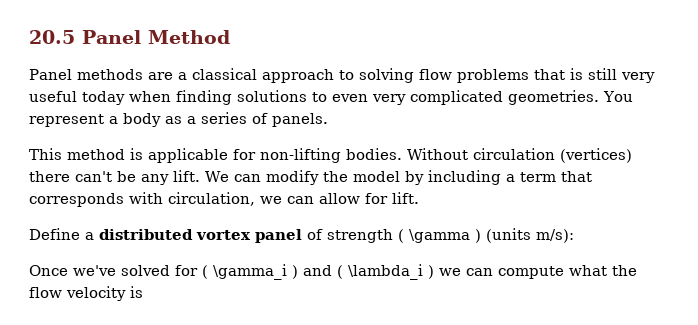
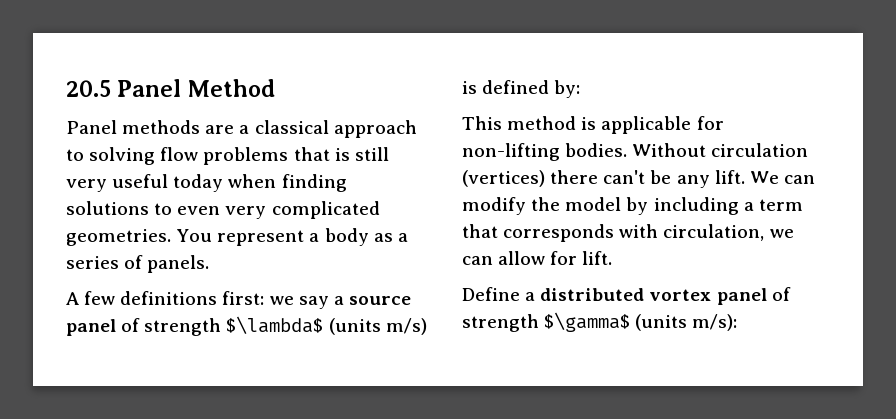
+ A few definitions first: we say a source panel of strength $\lambda$ (units m/s) is defined by:
- Define a distributed vortex panel of strength ( \gamma ) (units m/s):
+ Define a distributed vortex panel of strength $\gamma$ (units m/s):
- Once we've solved for ( \gamma_i ) and ( \lambda_i ) we can compute what the flow velocity is

